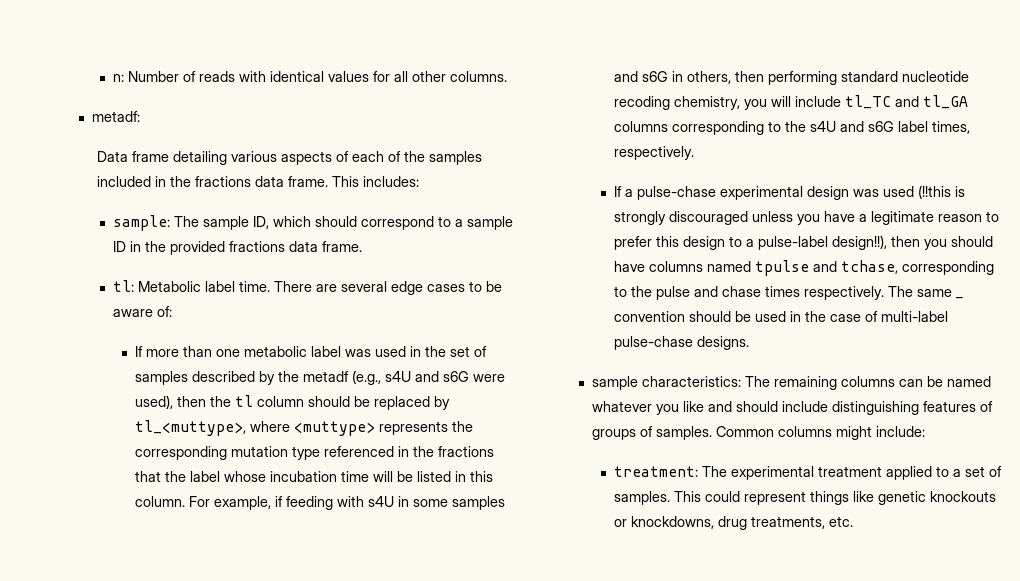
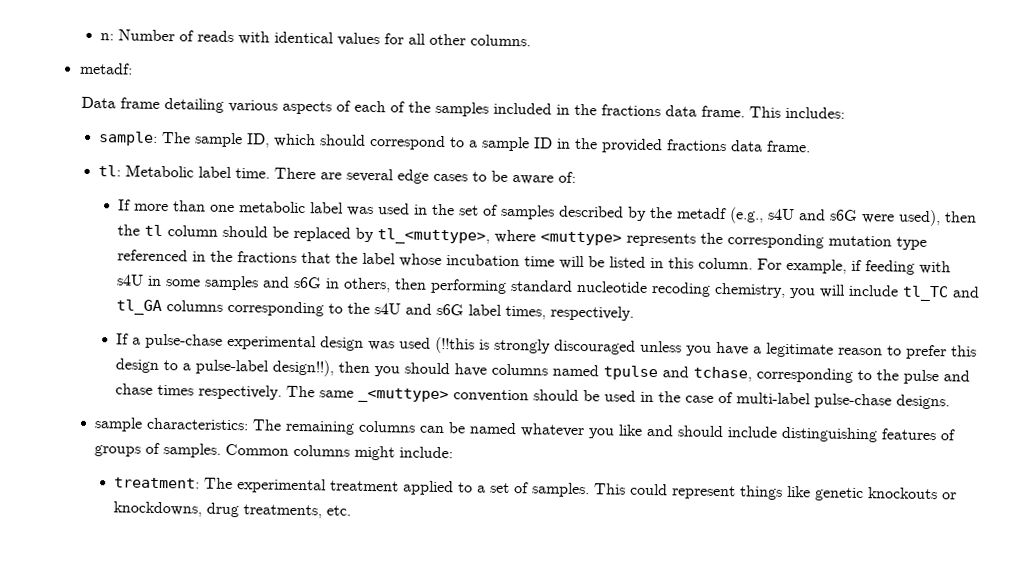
- The same _ convention should be used in the case of multi-label pulse-chase designs.
+ The same _<muttype> convention should be used in the case of multi-label pulse-chase designs.

